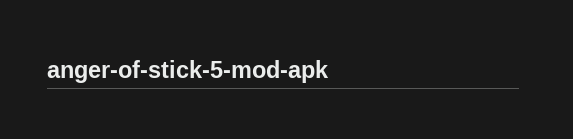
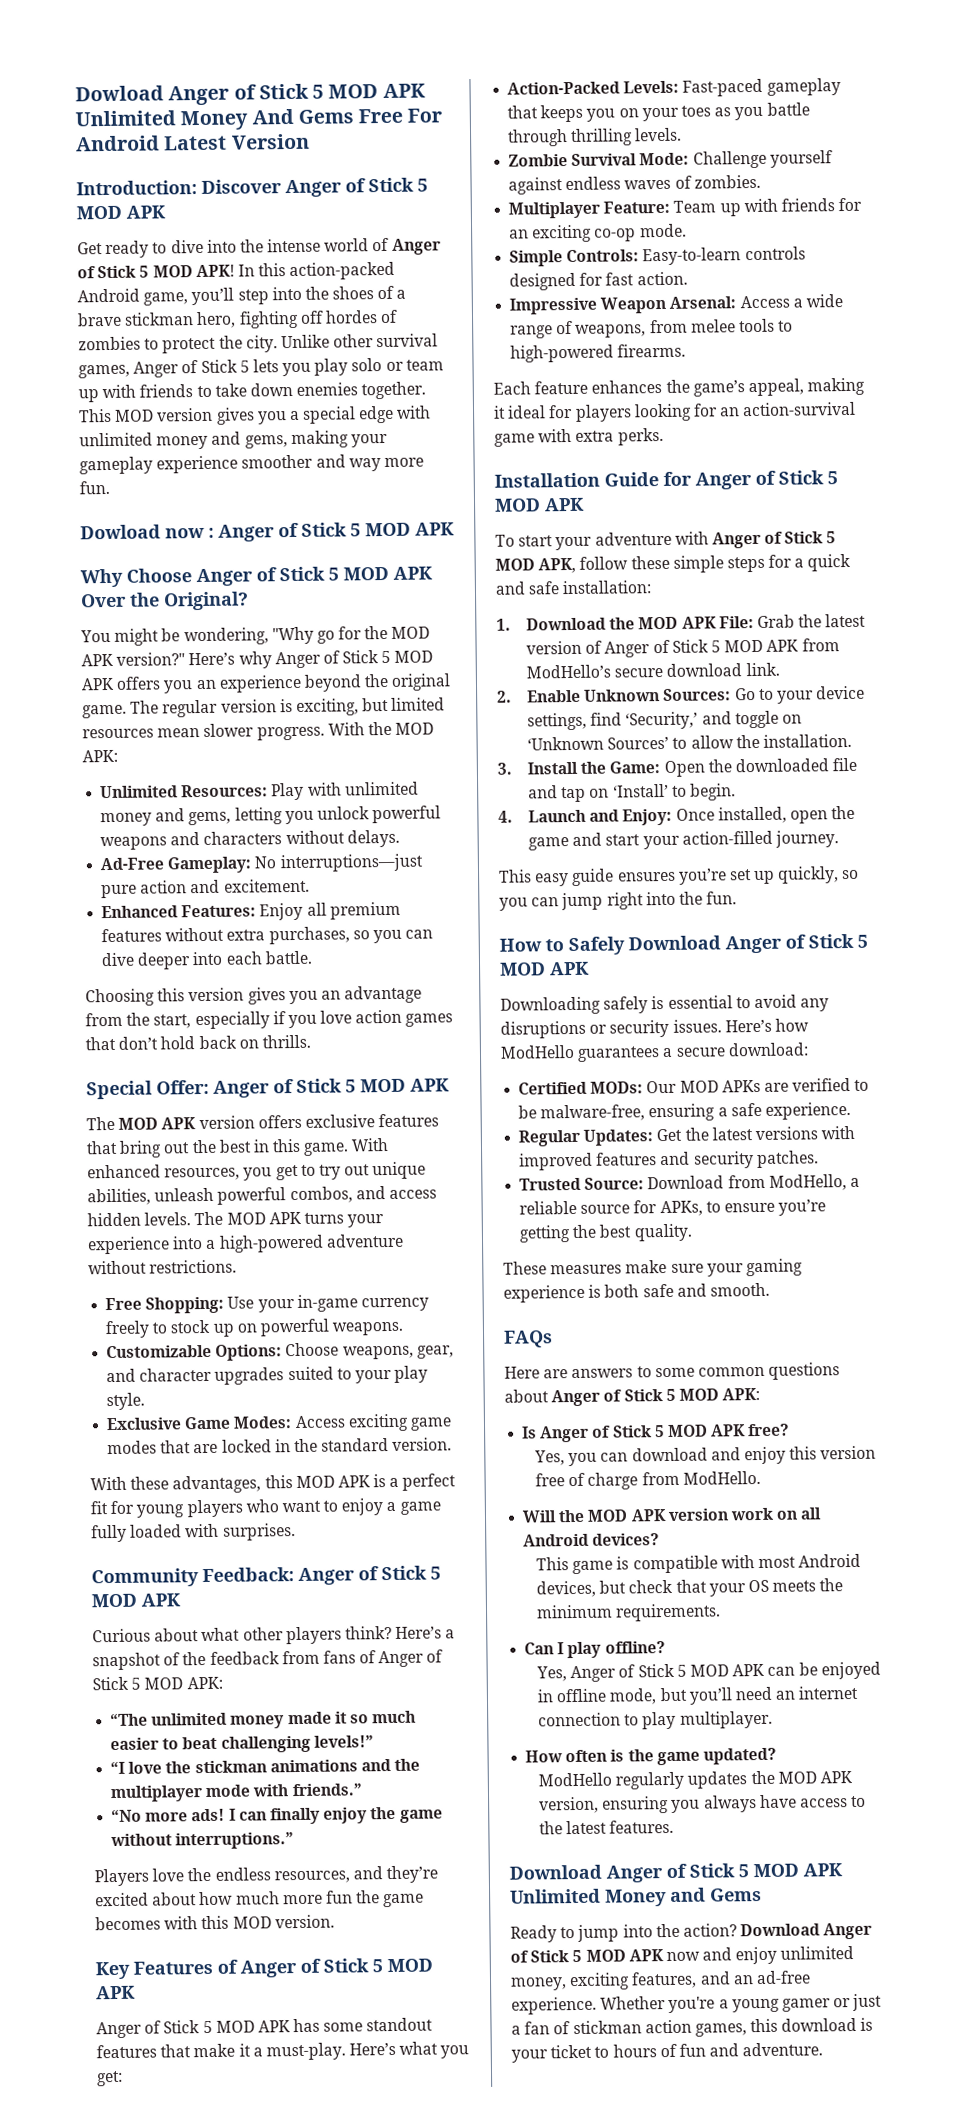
- anger-of-stick-5-mod-apk
+ Dowload Anger of Stick 5 MOD APK Unlimited Money And Gems Free For Android Latest Version
+ Introduction: Discover Anger of Stick 5 MOD APK
+ Get ready to dive into the intense world of Anger of Stick 5 MOD APK! In this action-packed Android game, you’ll step into the shoes of a brave stickman hero, fighting off hordes of zombies to protect the city. Unlike other survival games, Anger of Stick 5 lets you play solo or team up with friends to take down enemies together. This MOD version gives you a special edge with unlimited money and gems, making your gameplay experience smoother and way more fun.
+ Dowload now : Anger of Stick 5 MOD APK
+ Why Choose Anger of Stick 5 MOD APK Over the Original?
+ You might be wondering, "Why go for the MOD APK version?" Here’s why Anger of Stick 5 MOD APK offers you an experience beyond the original game. The regular version is exciting, but limited resources mean slower progress. With the MOD APK:
+ Unlimited Resources: Play with unlimited money and gems, letting you unlock powerful weapons and characters without delays.
+ Ad-Free Gameplay: No interruptions—just pure action and excitement.
+ Enhanced Features: Enjoy all premium features without extra purchases, so you can dive deeper into each battle.
+ Choosing this version gives you an advantage from the start, especially if you love action games that don’t hold back on thrills.
+ Special Offer: Anger of Stick 5 MOD APK
+ The MOD APK version offers exclusive features that bring out the best in this game. With enhanced resources, you get to try out unique abilities, unleash powerful combos, and access hidden levels. The MOD APK turns your experience into a high-powered adventure without restrictions.
+ Free Shopping: Use your in-game currency freely to stock up on powerful weapons.
+ Customizable Options: Choose weapons, gear, and character upgrades suited to your play style.
+ Exclusive Game Modes: Access exciting game modes that are locked in the standard version.
+ With these advantages, this MOD APK is a perfect fit for young players who want to enjoy a game fully loaded with surprises.
+ Community Feedback: Anger of Stick 5 MOD APK
+ Curious about what other players think? Here’s a snapshot of the feedback from fans of Anger of Stick 5 MOD APK:
+ “The unlimited money made it so much easier to beat challenging levels!”
+ “I love the stickman animations and the multiplayer mode with friends.”
+ “No more ads! I can finally enjoy the game without interruptions.”
+ Players love the endless resources, and they’re excited about how much more fun the game becomes with this MOD version.
+ Key Features of Anger of Stick 5 MOD APK
+ Anger of Stick 5 MOD APK has some standout features that make it a must-play. Here’s what you get:
+ Action-Packed Levels: Fast-paced gameplay that keeps you on your toes as you battle through thrilling levels.
+ Zombie Survival Mode: Challenge yourself against endless waves of zombies.
+ Multiplayer Feature: Team up with friends for an exciting co-op mode.
+ Simple Controls: Easy-to-learn controls designed for fast action.
+ Impressive Weapon Arsenal: Access a wide range of weapons, from melee tools to high-powered firearms.
+ Each feature enhances the game’s appeal, making it ideal for players looking for an action-survival game with extra perks.
+ Installation Guide for Anger of Stick 5 MOD APK
+ To start your adventure with Anger of Stick 5 MOD APK, follow these simple steps for a quick and safe installation:
+ 1. Download the MOD APK File: Grab the latest version of Anger of Stick 5 MOD APK from ModHello’s secure download link.
+ 2. Enable Unknown Sources: Go to your device settings, find ‘Security,’ and toggle on ‘Unknown Sources’ to allow the installation.
+ 3. Install the Game: Open the downloaded file and tap on ‘Install’ to begin.
+ 4. Launch and Enjoy: Once installed, open the game and start your action-filled journey.
+ This easy guide ensures you’re set up quickly, so you can jump right into the fun.
+ How to Safely Download Anger of Stick 5 MOD APK
+ Downloading safely is essential to avoid any disruptions or security issues. Here’s how ModHello guarantees a secure download:
+ Certified MODs: Our MOD APKs are verified to be malware-free, ensuring a safe experience.
+ Regular Updates: Get the latest versions with improved features and security patches.
+ Trusted Source: Download from ModHello, a reliable source for APKs, to ensure you’re getting the best quality.
+ These measures make sure your gaming experience is both safe and smooth.
+ FAQs
+ Here are answers to some common questions about Anger of Stick 5 MOD APK:
+ Is Anger of Stick 5 MOD APK free?
+ Yes, you can download and enjoy this version free of charge from ModHello.
+ Will the MOD APK version work on all Android devices?
+ This game is compatible with most Android devices, but check that your OS meets the minimum requirements.
+ Can I play offline?
+ Yes, Anger of Stick 5 MOD APK can be enjoyed in offline mode, but you’ll need an internet connection to play multiplayer.
+ How often is the game updated?
+ ModHello regularly updates the MOD APK version, ensuring you always have access to the latest features.
+ Download Anger of Stick 5 MOD APK Unlimited Money and Gems
+ Ready to jump into the action? Download Anger of Stick 5 MOD APK now and enjoy unlimited money, exciting features, and an ad-free experience. Whether you're a young gamer or just a fan of stickman action games, this download is your ticket to hours of fun and adventure.

